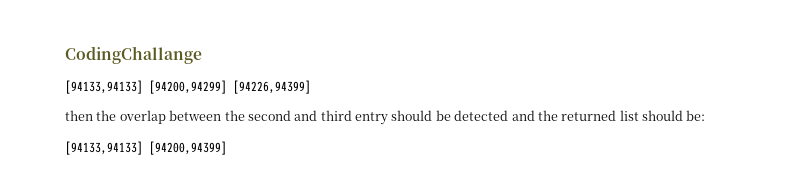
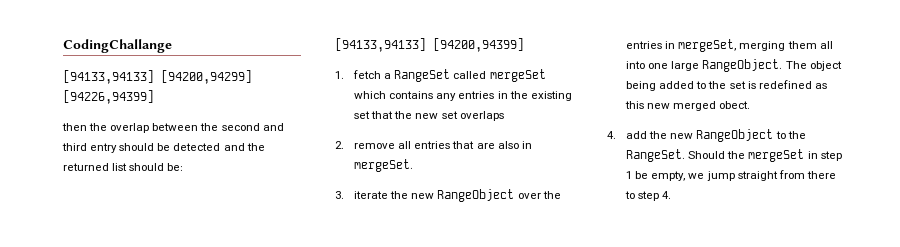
+ 1. fetch a RangeSet called mergeSet which contains any entries in the existing set that the new set overlaps
+ 2. remove all entries that are also in mergeSet.
+ 3. iterate the new RangeObject over the entries in mergeSet, merging them all into one large RangeObject. The object being added to the set is redefined as this new merged obect.
+ 4. add the new RangeObject to the RangeSet. Should the mergeSet in step 1 be empty, we jump straight from there to step 4.

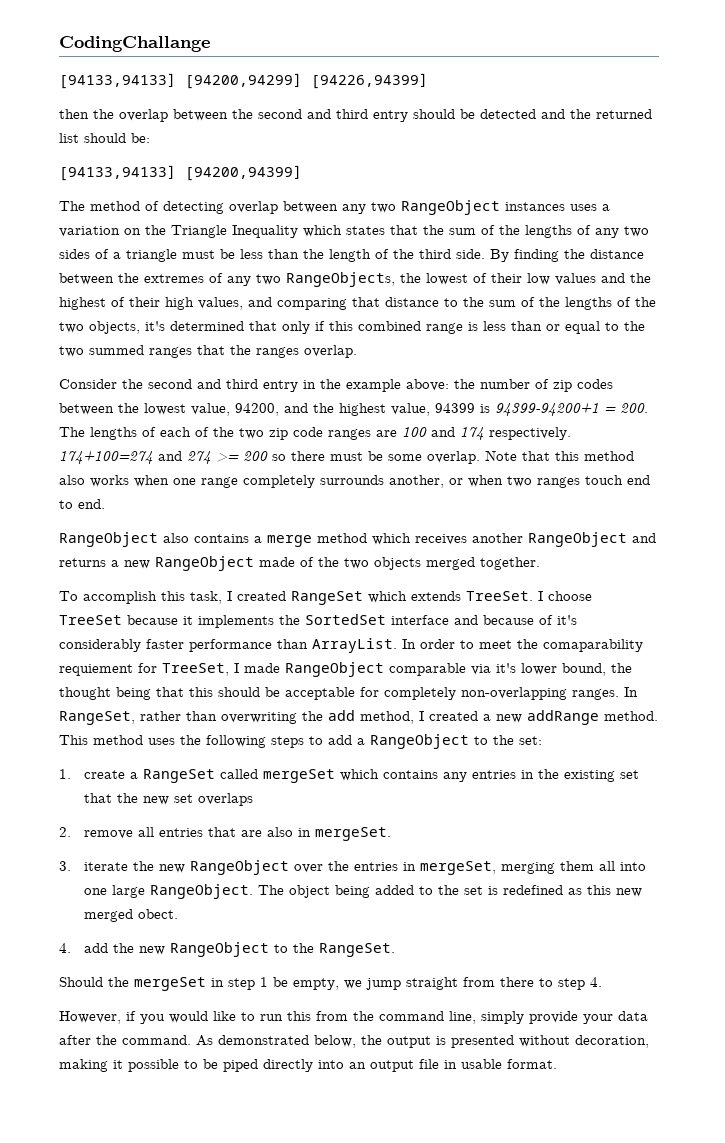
+ The method of detecting overlap between any two RangeObject instances uses a variation on the Triangle Inequality which states that the sum of the lengths of any two sides of a triangle must be less than the length of the third side. By finding the distance between the extremes of any two RangeObjects, the lowest of their low values and the highest of their high values, and comparing that distance to the sum of the lengths of the two objects, it's determined that only if this combined range is less than or equal to the two summed ranges that the ranges overlap.
+ Consider the second and third entry in the example above: the number of zip codes between the lowest value, 94200, and the highest value, 94399 is 94399-94200+1 = 200. The lengths of each of the two zip code ranges are 100 and 174 respectively. 174+100=274 and 274 >= 200 so there must be some overlap. Note that this method also works when one range completely surrounds another, or when two ranges touch end to end.
+ RangeObject also contains a merge method which receives another RangeObject and returns a new RangeObject made of the two objects merged together.
+ To accomplish this task, I created RangeSet which extends TreeSet. I choose TreeSet because it implements the SortedSet interface and because of it's considerably faster performance than ArrayList. In order to meet the comaparability requiement for TreeSet, I made RangeObject comparable via it's lower bound, the thought being that this should be acceptable for completely non-overlapping ranges. In RangeSet, rather than overwriting the add method, I created a new addRange method. This method uses the following steps to add a RangeObject to the set:
- 1. fetch a RangeSet called mergeSet which contains any entries in the existing set that the new set overlaps
+ 1. create a RangeSet called mergeSet which contains any entries in the existing set that the new set overlaps
- 4. add the new RangeObject to the RangeSet. Should the mergeSet in step 1 be empty, we jump straight from there to step 4.
+ 4. add the new RangeObject to the RangeSet.
+ Should the mergeSet in step 1 be empty, we jump straight from there to step 4.
+ However, if you would like to run this from the command line, simply provide your data after the command. As demonstrated below, the output is presented without decoration, making it possible to be piped directly into an output file in usable format.

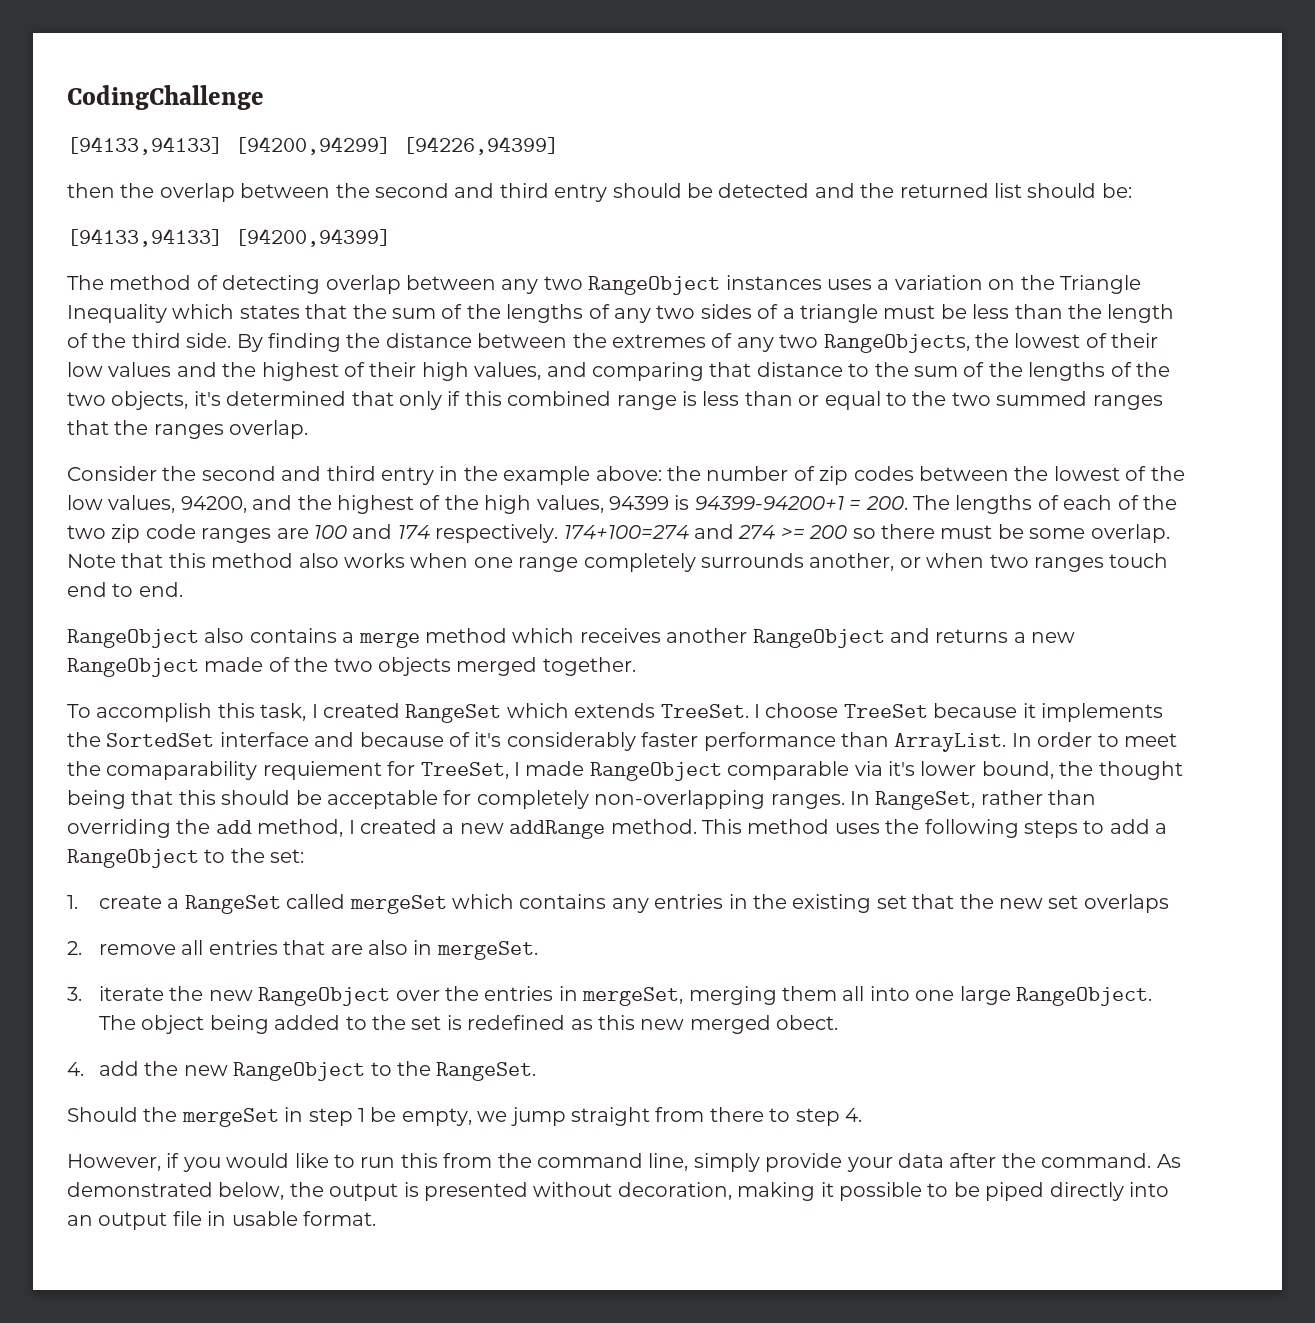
- CodingChallange
+ CodingChallenge
- Consider the second and third entry in the example above: the number of zip codes between the lowest value, 94200, and the highest value, 94399 is 94399-94200+1 = 200. The lengths of each of the two zip code ranges are 100 and 174 respectively.
+ Consider the second and third entry in the example above: the number of zip codes between the lowest of the low values, 94200, and the highest of the high values, 94399 is 94399-94200+1 = 200. The lengths of each of the two zip code ranges are 100 and 174 respectively.
- In RangeSet, rather than overwriting the add method, I created a new addRange method.
+ In RangeSet, rather than overriding the add method, I created a new addRange method.

